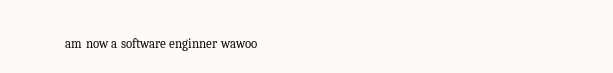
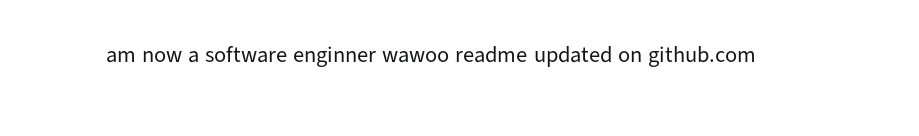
- am now a software enginner wawoo
+ am now a software enginner wawoo readme updated on github.com

